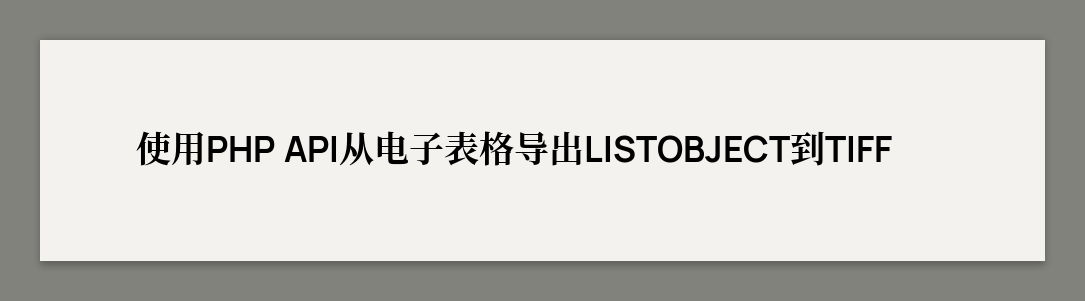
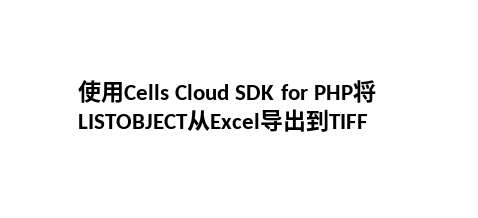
- 使用PHP API从电子表格导出LISTOBJECT到TIFF
+ 使用Cells Cloud SDK for PHP将LISTOBJECT从Excel导出到TIFF

